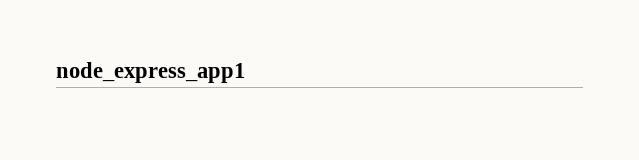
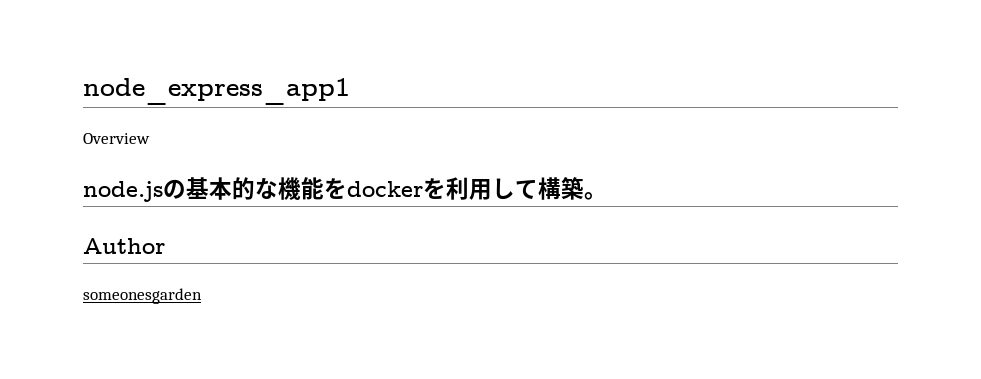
+ Overview
+ node.jsの基本的な機能をdockerを利用して構築。
+ Author
+ someonesgarden

